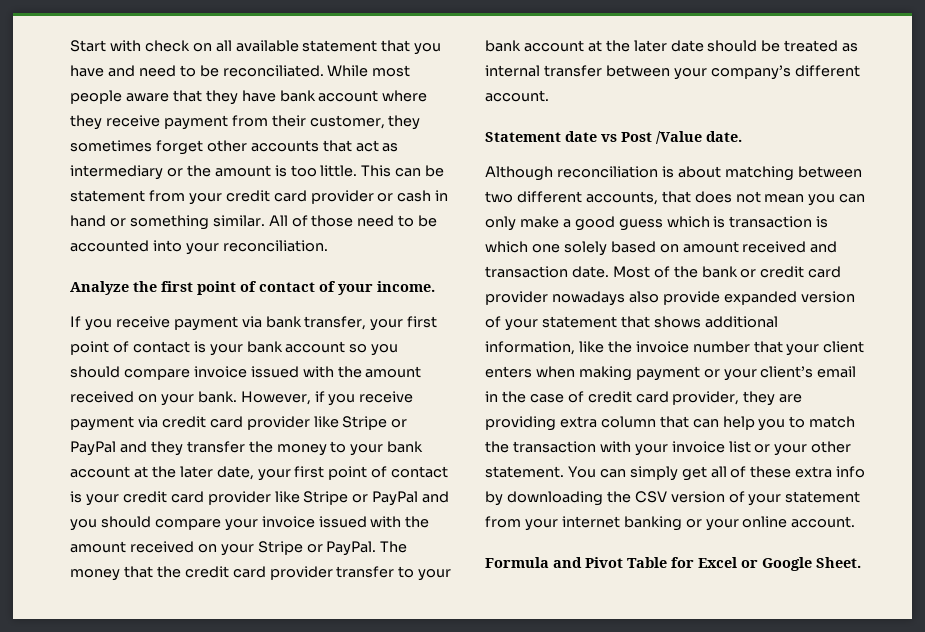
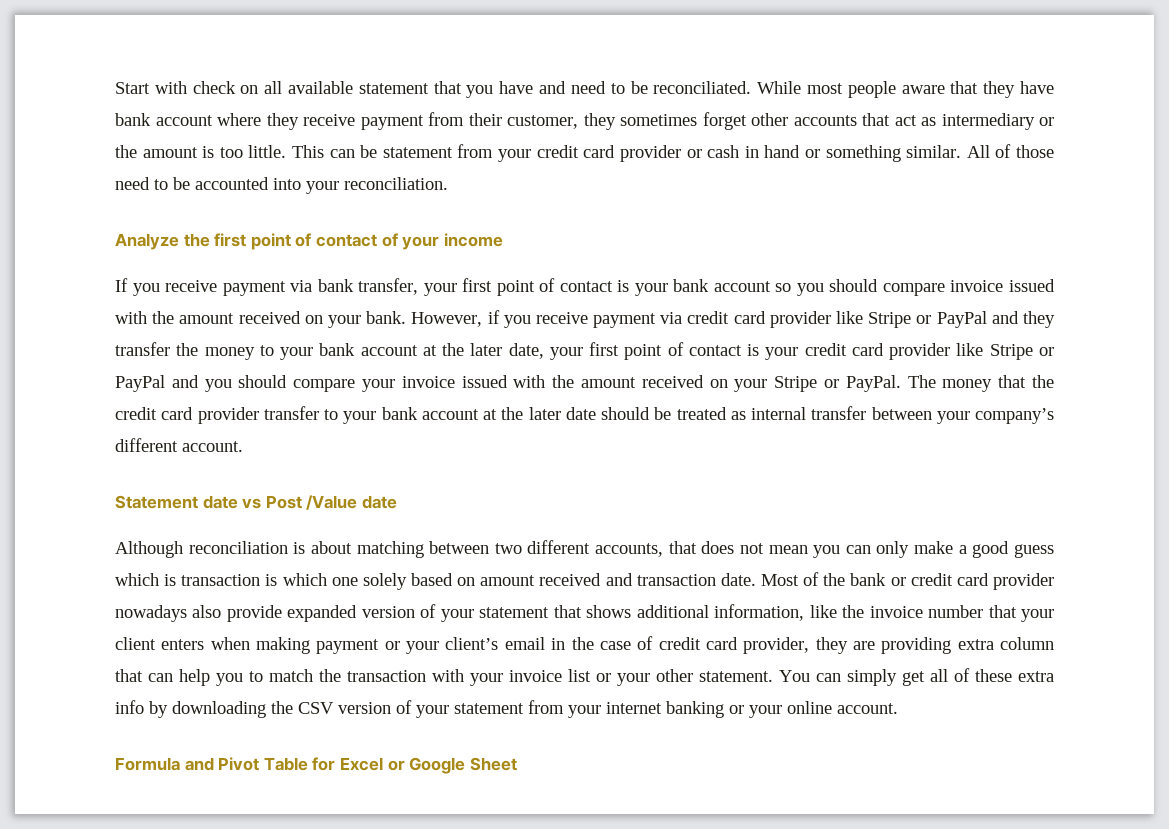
- Analyze the first point of contact of your income.
+ Analyze the first point of contact of your income
- Statement date vs Post /Value date.
+ Statement date vs Post /Value date
- Formula and Pivot Table for Excel or Google Sheet.
+ Formula and Pivot Table for Excel or Google Sheet

